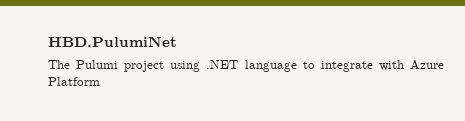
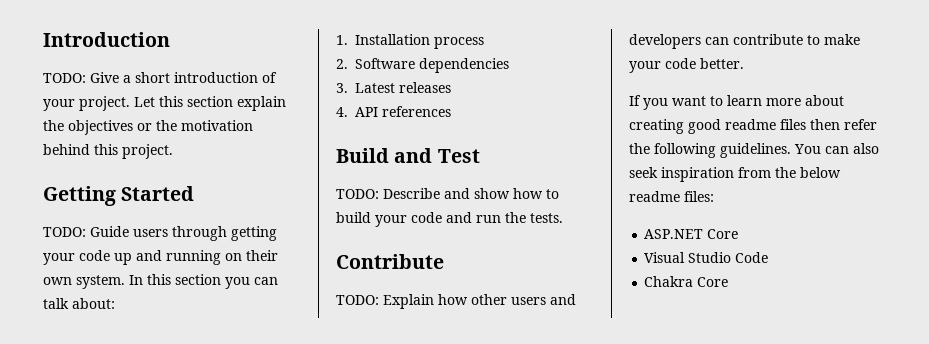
- HBD.PulumiNet
- The Pulumi project using .NET language to integrate with Azure Platform
+ Introduction
+ TODO: Give a short introduction of your project. Let this section explain the objectives or the motivation behind this project.
+ Getting Started
+ TODO: Guide users through getting your code up and running on their own system. In this section you can talk about:
+ 1. Installation process
+ 2. Software dependencies
+ 3. Latest releases
+ 4. API references
+ Build and Test
+ TODO: Describe and show how to build your code and run the tests.
+ Contribute
+ TODO: Explain how other users and developers can contribute to make your code better.
+ If you want to learn more about creating good readme files then refer the following guidelines. You can also seek inspiration from the below readme files:
+ ASP.NET Core
+ Visual Studio Code
+ Chakra Core

